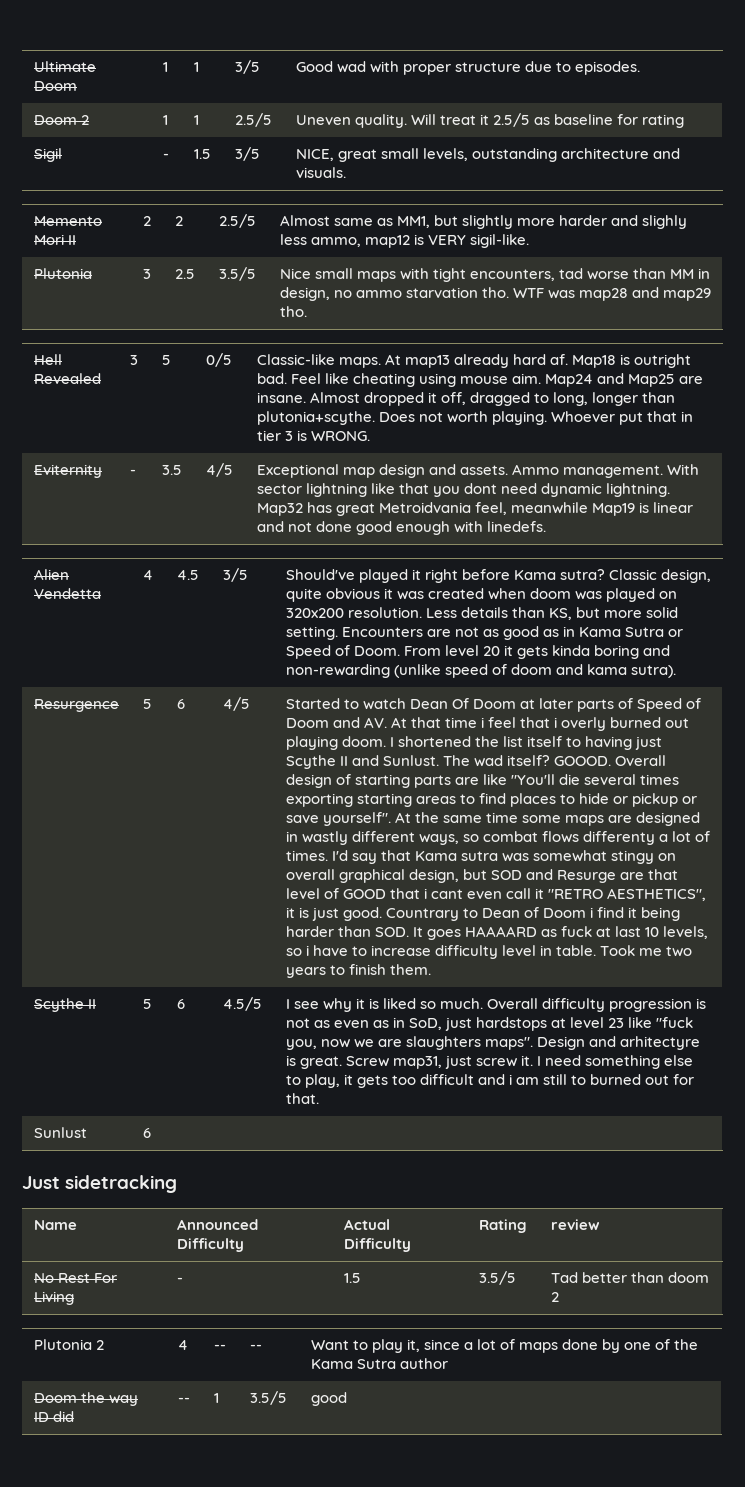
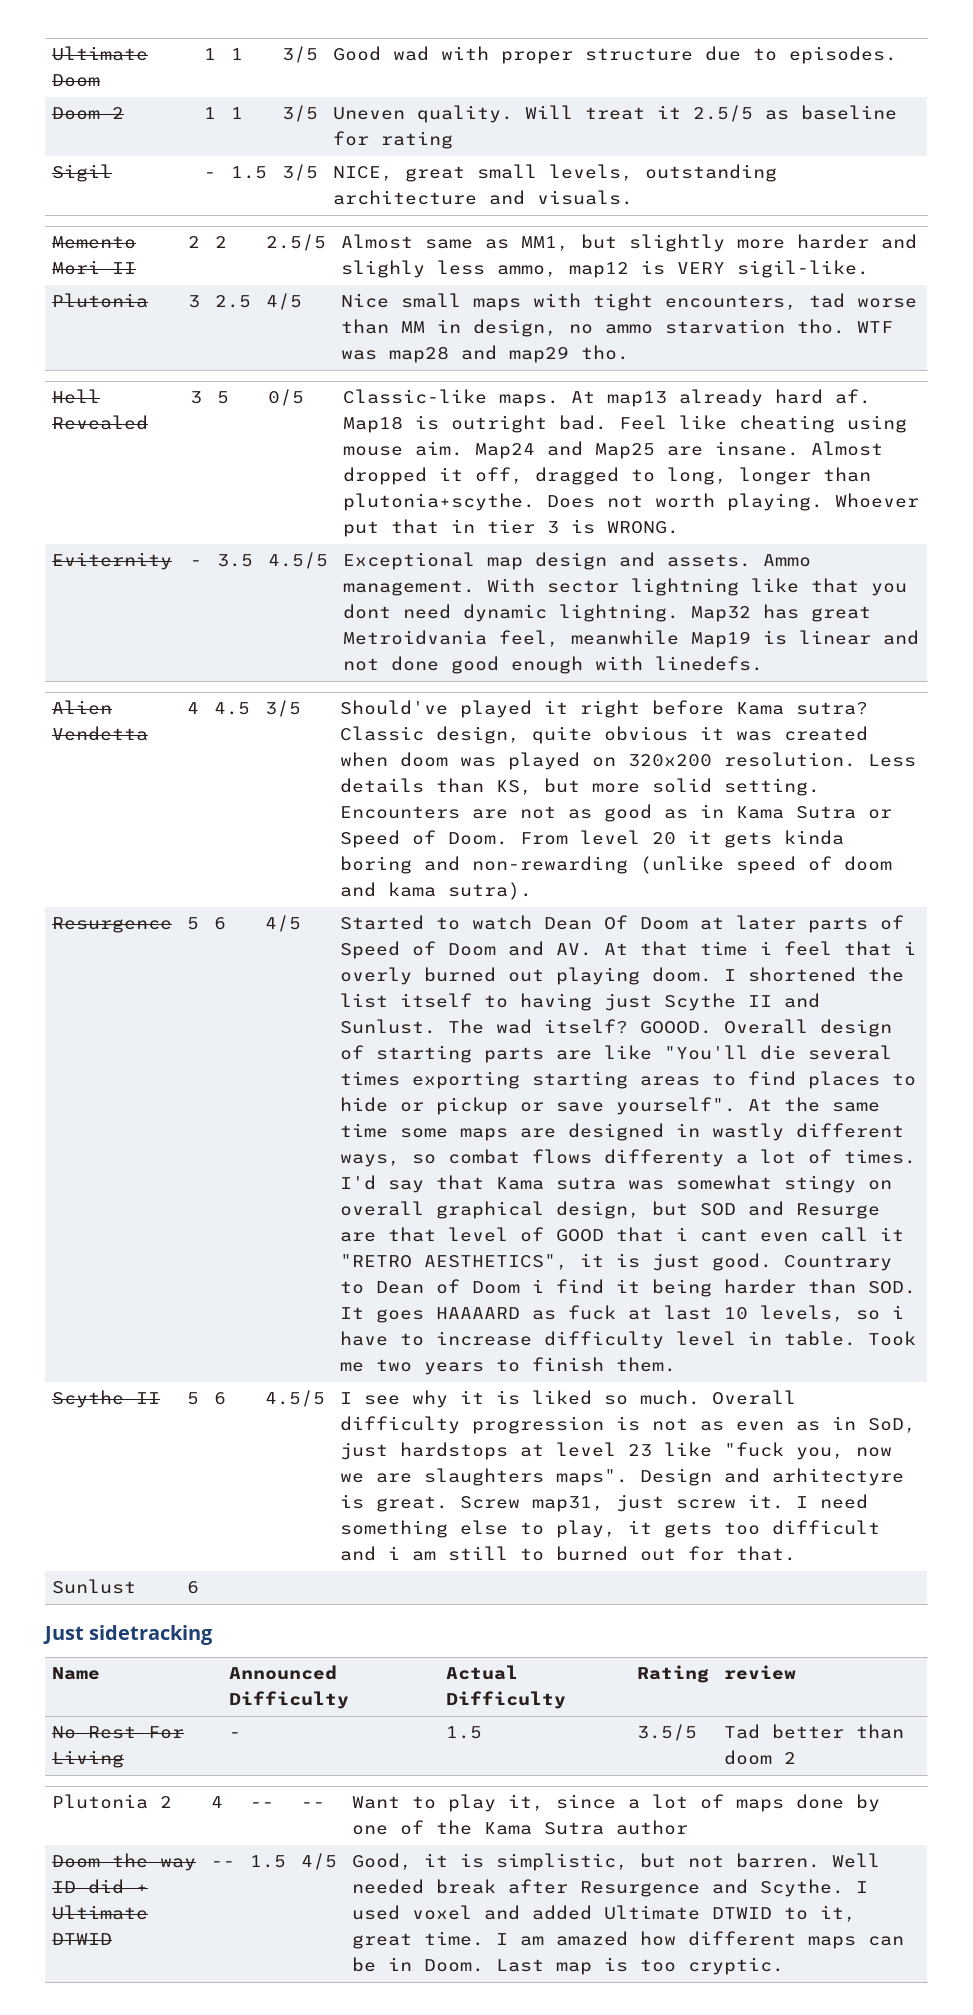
- Doom 2 | 1 | 1 | 2.5/5 | Uneven quality. Will treat it 2.5/5 as baseline for rating
+ Doom 2 | 1 | 1 | 3/5 | Uneven quality. Will treat it 2.5/5 as baseline for rating
- Plutonia | 3 | 2.5 | 3.5/5 | Nice small maps with tight encounters, tad worse than MM in design, no ammo starvation tho. WTF was map28 and map29 tho.
+ Plutonia | 3 | 2.5 | 4/5 | Nice small maps with tight encounters, tad worse than MM in design, no ammo starvation tho. WTF was map28 and map29 tho.
- Eviternity | - | 3.5 | 4/5 | Exceptional map design and assets. Ammo management. With sector lightning like that you dont need dynamic lightning. Map32 has great Metroidvania feel, meanwhile Map19 is linear and not done good enough with linedefs.
+ Eviternity | - | 3.5 | 4.5/5 | Exceptional map design and assets. Ammo management. With sector lightning like that you dont need dynamic lightning. Map32 has great Metroidvania feel, meanwhile Map19 is linear and not done good enough with linedefs.
- Doom the way ID did | -- | 1 | 3.5/5 | good
+ Doom the way ID did + Ultimate DTWID | -- | 1.5 | 4/5 | Good, it is simplistic, but not barren. Well needed break after Resurgence and Scythe. I used voxel and added Ultimate DTWID to it, great time. I am amazed how different maps can be in Doom. Last map is too cryptic.

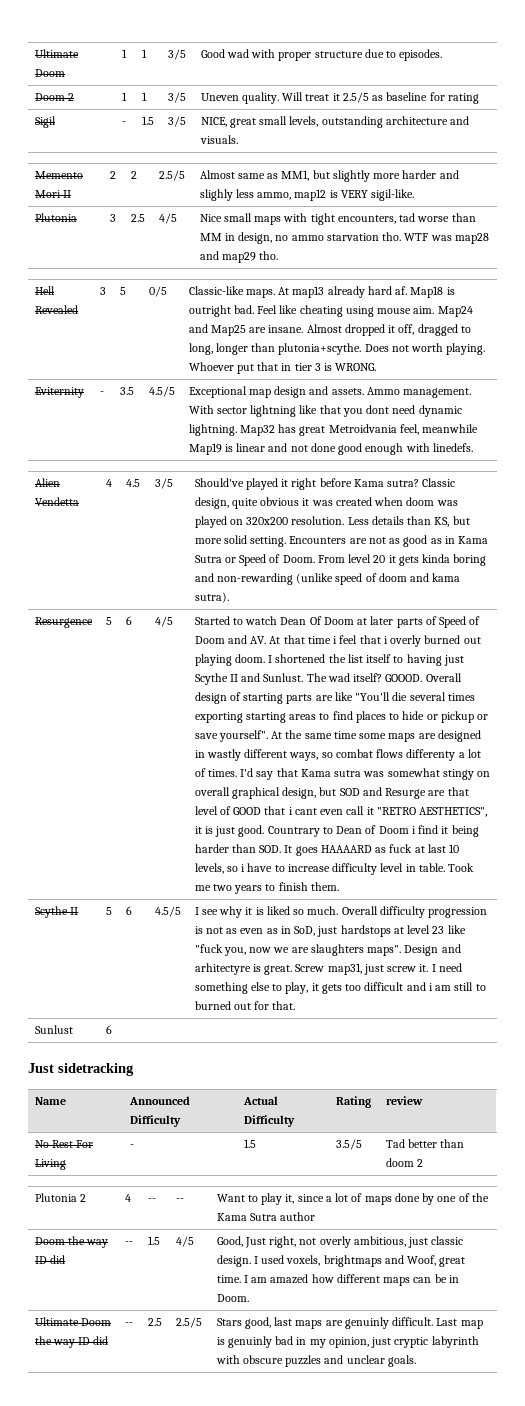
  Plutonia 2 | 4 | -- | -- | Want to play it, since a lot of maps done by one of the Kama Sutra author
- Doom the way ID did + Ultimate DTWID
+ Doom the way ID did
- Good, it is simplistic, but not barren. Well needed break after Resurgence and Scythe. I used voxel and added Ultimate DTWID to it, great time.
+ Good, Just right, not overly ambitious, just classic design. I used voxels, brightmaps and Woof, great time.
- I am amazed how different maps can be in Doom. Last map is too cryptic.
+ I am amazed how different maps can be in Doom.
+ Ultimate Doom the way ID did | -- | 2.5 | 2.5/5 | Stars good, last maps are genuinly difficult. Last map is genuinly bad in my opinion, just cryptic labyrinth with obscure puzzles and unclear goals.

